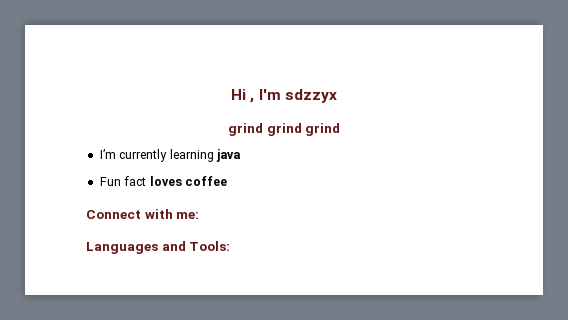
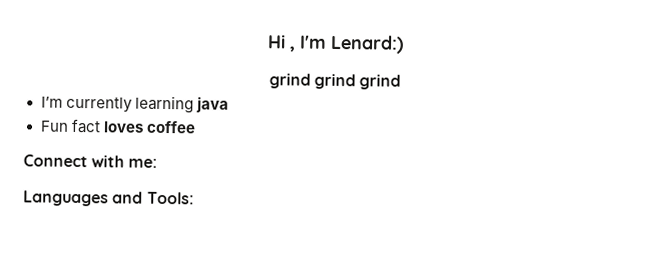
- Hi , I'm sdzzyx
+ Hi , I'm Lenard:)

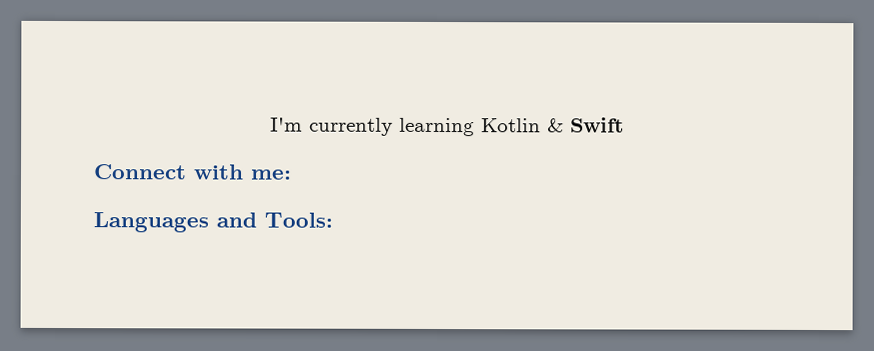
- Hi , I'm Lenard:)
- grind grind grind
- I’m currently learning java
- Fun fact loves coffee
+ I'm currently learning Kotlin & Swift

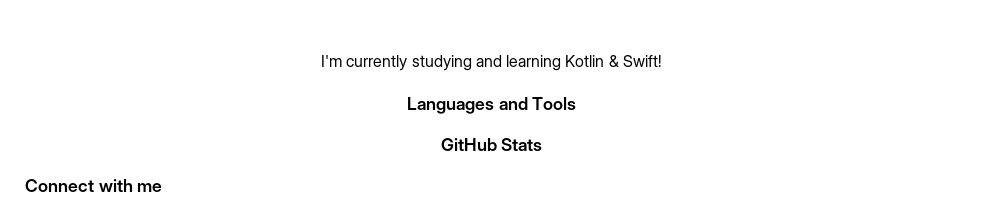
- I'm currently learning Kotlin & Swift
- Connect with me:
- Languages and Tools:
+ I'm currently studying and learning Kotlin & Swift!
+ Languages and Tools
+ GitHub Stats
+ Connect with me

